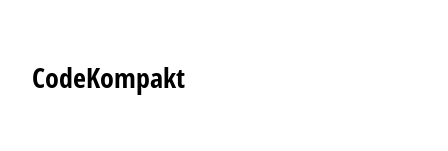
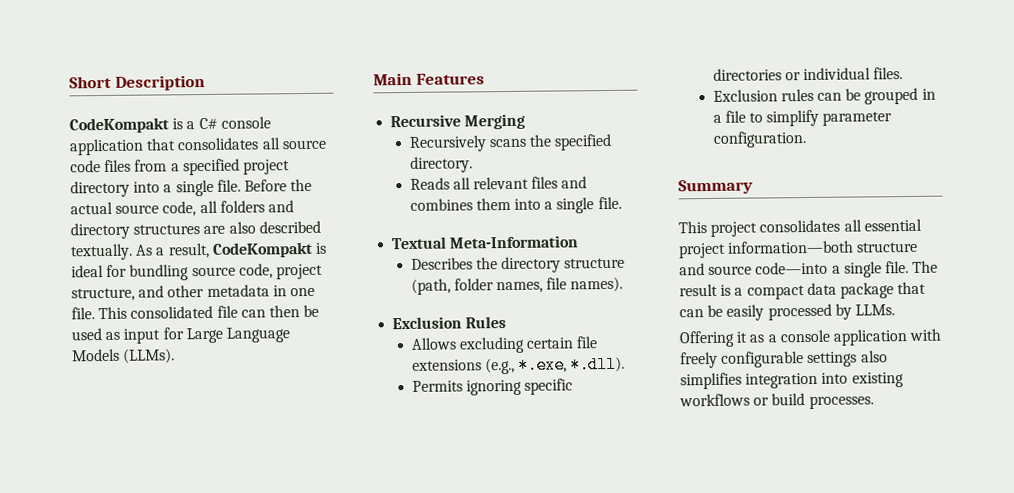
- CodeKompakt
+ Short Description
+ CodeKompakt is a C# console application that consolidates all source code files from a specified project directory into a single file. Before the actual source code, all folders and directory structures are also described textually. As a result, CodeKompakt is ideal for bundling source code, project structure, and other metadata in one file. This consolidated file can then be used as input for Large Language Models (LLMs).
+ Main Features
+ Recursive Merging
+ Recursively scans the specified directory.
+ Reads all relevant files and combines them into a single file.
+ Textual Meta-Information
+ Describes the directory structure (path, folder names, file names).
+ Exclusion Rules
+ Allows excluding certain file extensions (e.g., *.exe, *.dll).
+ Permits ignoring specific directories or individual files.
+ Exclusion rules can be grouped in a file to simplify parameter configuration.
+ Summary
+ This project consolidates all essential project information—both structure and source code—into a single file. The result is a compact data package that can be easily processed by LLMs.
+ Offering it as a console application with freely configurable settings also simplifies integration into existing workflows or build processes.

